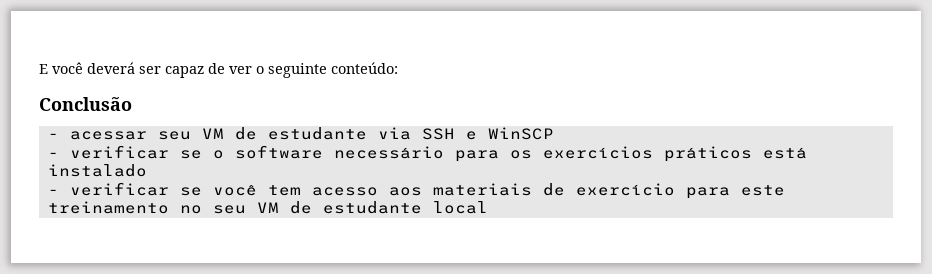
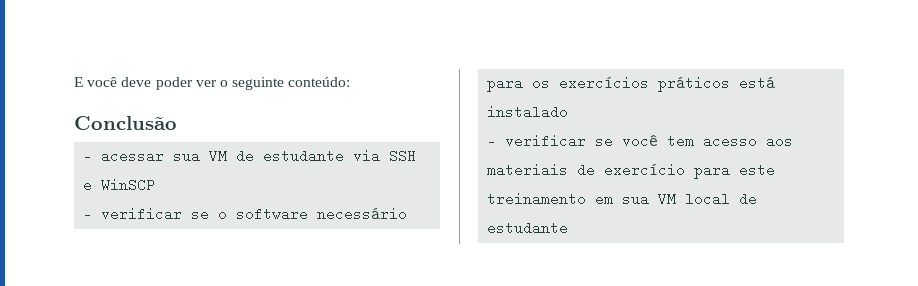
- E você deverá ser capaz de ver o seguinte conteúdo:
+ E você deve poder ver o seguinte conteúdo:
- - acessar seu VM de estudante via SSH e WinSCP
+ - acessar sua VM de estudante via SSH e WinSCP
- - verificar se você tem acesso aos materiais de exercício para este treinamento no seu VM de estudante local
+ - verificar se você tem acesso aos materiais de exercício para este treinamento em sua VM local de estudante

